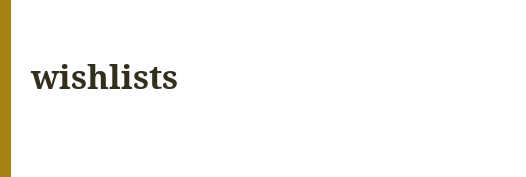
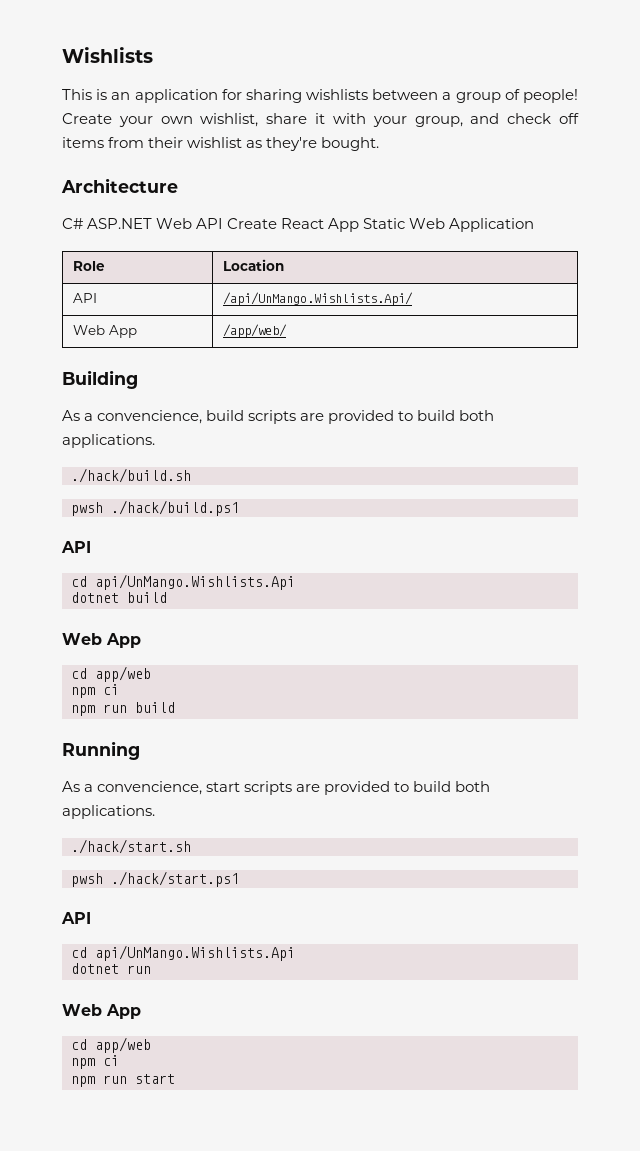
- wishlists
+ Wishlists
+ This is an application for sharing wishlists between a group of people! Create your own wishlist, share it with your group, and check off items from their wishlist as they're bought.
+ Architecture
+ C# ASP.NET Web API Create React App Static Web Application
+ Role | Location
+ API | /api/UnMango.Wishlists.Api/
+ Web App | /app/web/
+ Building
+ As a convencience, build scripts are provided to build both applications.
+ ./hack/build.sh
+ pwsh ./hack/build.ps1
+ API
+ cd api/UnMango.Wishlists.Api
+ dotnet build
+ Web App
+ cd app/web
+ npm ci
+ npm run build
+ Running
+ As a convencience, start scripts are provided to build both applications.
+ ./hack/start.sh
+ pwsh ./hack/start.ps1
+ API
+ cd api/UnMango.Wishlists.Api
+ dotnet run
+ Web App
+ cd app/web
+ npm ci
+ npm run start

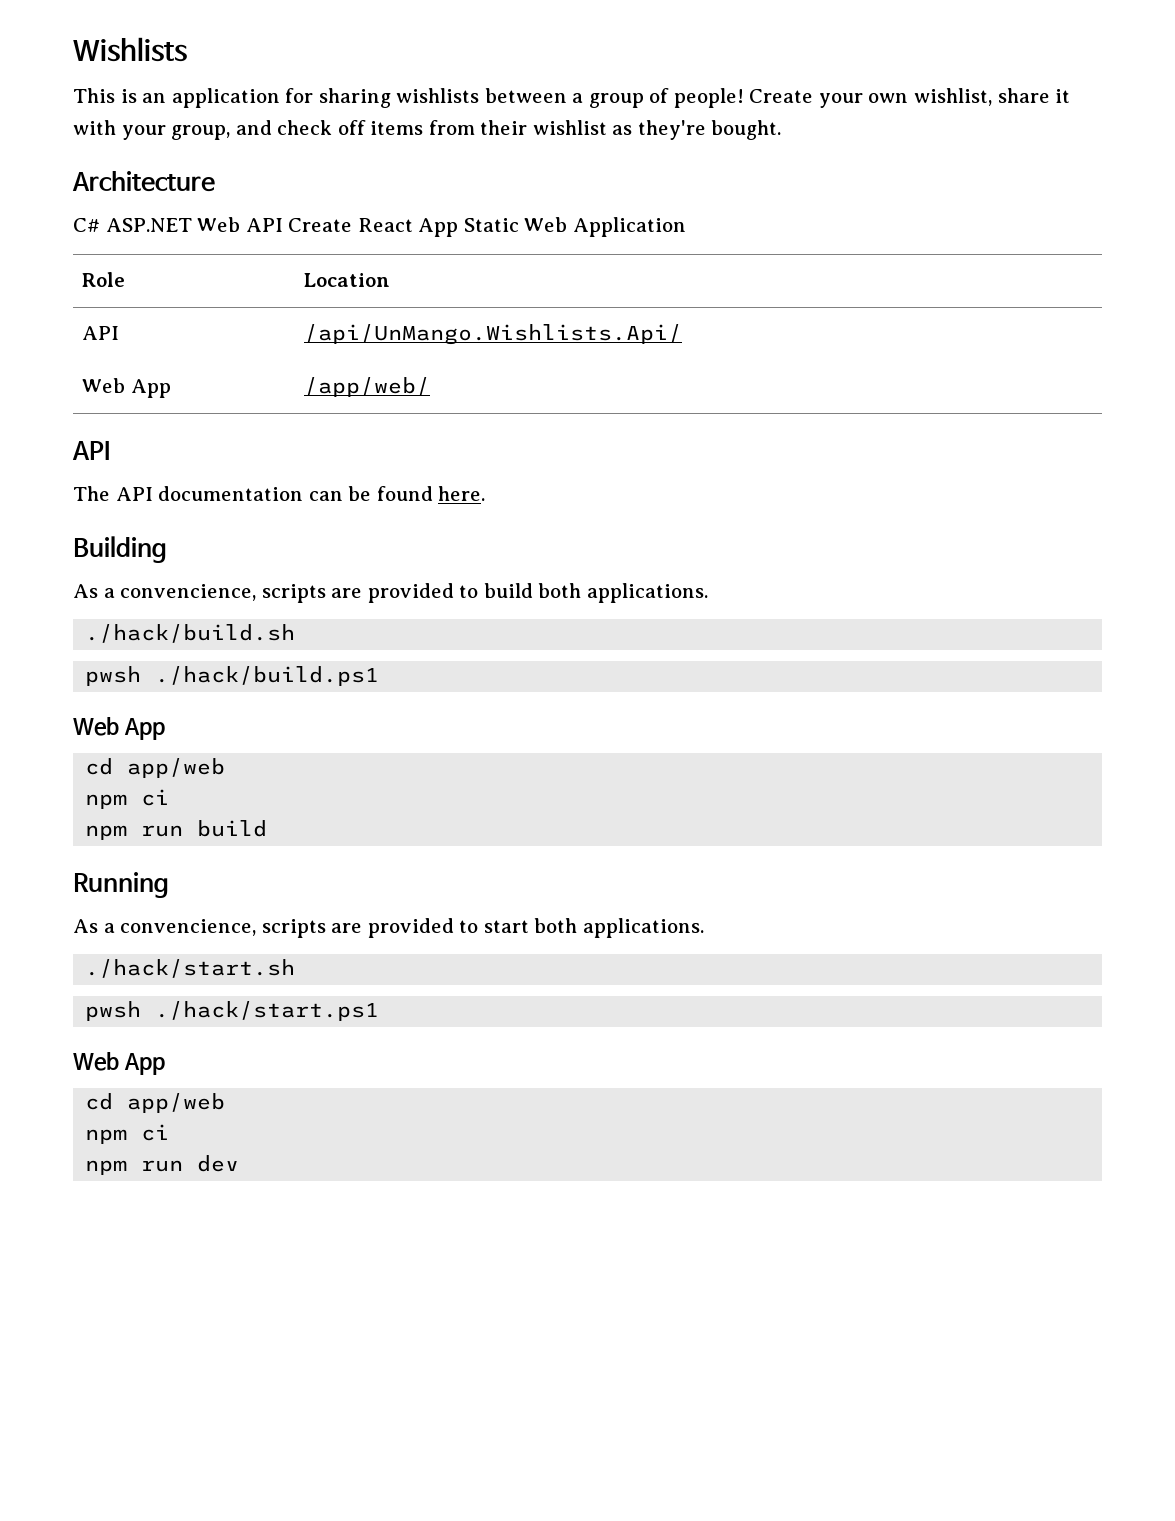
  Web App | /app/web/
+ API
+ The API documentation can be found here.
- As a convencience, build scripts are provided to build both applications.
+ As a convencience, scripts are provided to build both applications.
  pwsh ./hack/build.ps1
- API
- cd api/UnMango.Wishlists.Api
- dotnet build
- As a convencience, start scripts are provided to build both applications.
+ As a convencience, scripts are provided to start both applications.
  pwsh ./hack/start.ps1
- API
- cd api/UnMango.Wishlists.Api
- dotnet run
  Web App
  cd app/web
  npm ci
- npm run start
+ npm run dev

